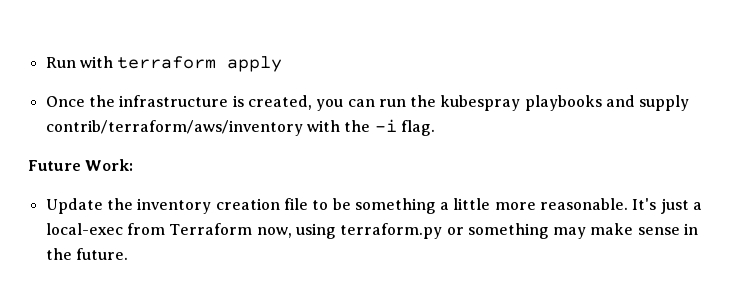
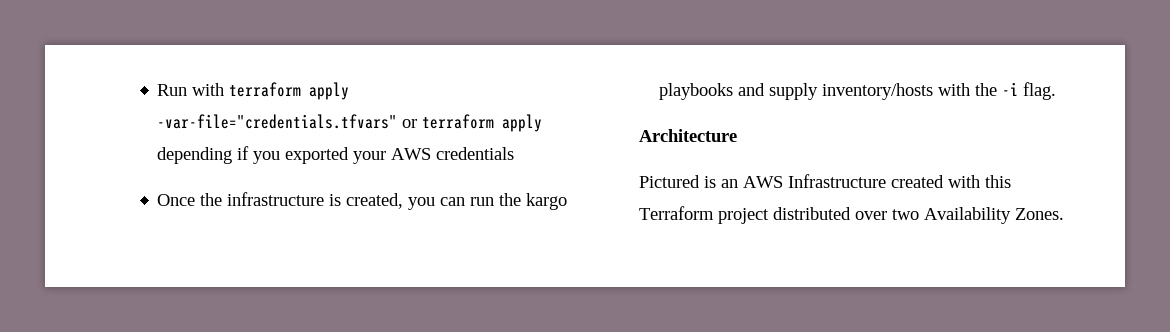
- Run with terraform apply
+ Run with terraform apply -var-file="credentials.tfvars" or terraform apply depending if you exported your AWS credentials
- Once the infrastructure is created, you can run the kubespray playbooks and supply contrib/terraform/aws/inventory with the -i flag.
+ Once the infrastructure is created, you can run the kargo playbooks and supply inventory/hosts with the -i flag.
- Future Work:
- Update the inventory creation file to be something a little more reasonable. It's just a local-exec from Terraform now, using terraform.py or something may make sense in the future.
+ Architecture
+ Pictured is an AWS Infrastructure created with this Terraform project distributed over two Availability Zones.

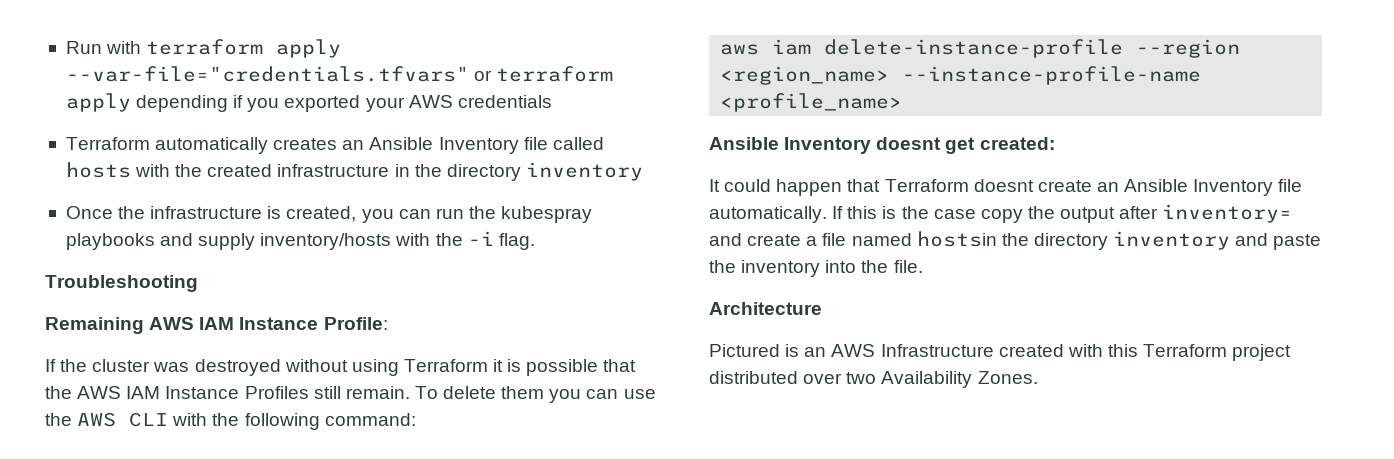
- Run with terraform apply -var-file="credentials.tfvars" or terraform apply depending if you exported your AWS credentials
+ Run with terraform apply --var-file="credentials.tfvars" or terraform apply depending if you exported your AWS credentials
+ Terraform automatically creates an Ansible Inventory file called hosts with the created infrastructure in the directory inventory
- Once the infrastructure is created, you can run the kargo playbooks and supply inventory/hosts with the -i flag.
+ Once the infrastructure is created, you can run the kubespray playbooks and supply inventory/hosts with the -i flag.
+ Troubleshooting
+ Remaining AWS IAM Instance Profile:
+ If the cluster was destroyed without using Terraform it is possible that the AWS IAM Instance Profiles still remain. To delete them you can use the AWS CLI with the following command:
+ aws iam delete-instance-profile --region <region_name> --instance-profile-name <profile_name>
+ Ansible Inventory doesnt get created:
+ It could happen that Terraform doesnt create an Ansible Inventory file automatically. If this is the case copy the output after inventory= and create a file named hostsin the directory inventory and paste the inventory into the file.

